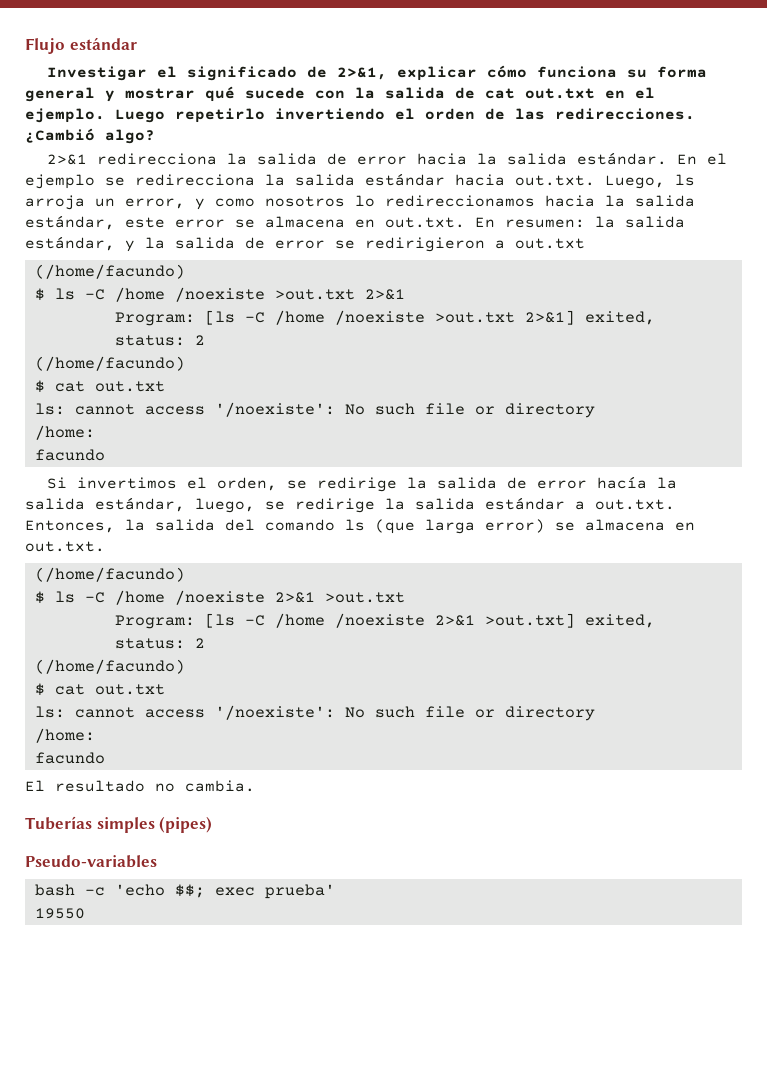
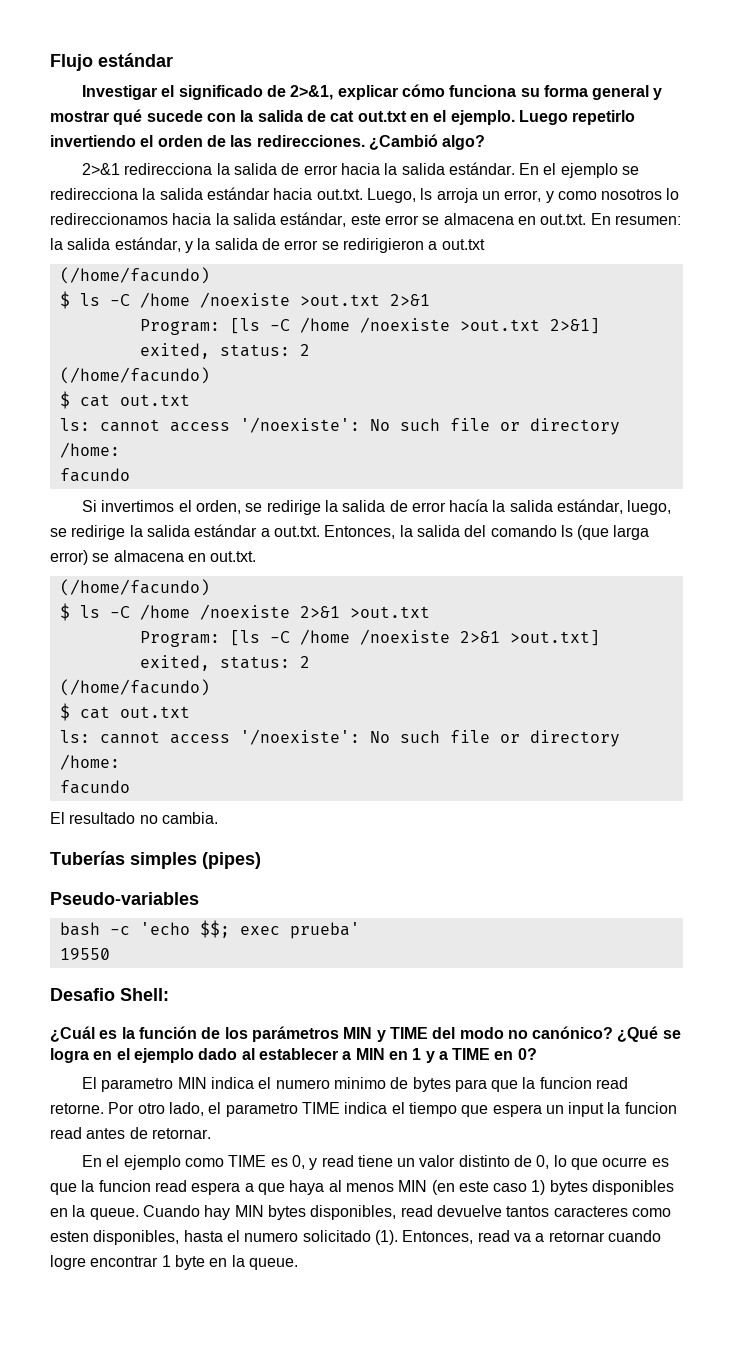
+ Desafio Shell:
+ ¿Cuál es la función de los parámetros MIN y TIME del modo no canónico? ¿Qué se logra en el ejemplo dado al establecer a MIN en 1 y a TIME en 0?
+ El parametro MIN indica el numero minimo de bytes para que la funcion read retorne. Por otro lado, el parametro TIME indica el tiempo que espera un input la funcion read antes de retornar.
+ En el ejemplo como TIME es 0, y read tiene un valor distinto de 0, lo que ocurre es que la funcion read espera a que haya al menos MIN (en este caso 1) bytes disponibles en la queue. Cuando hay MIN bytes disponibles, read devuelve tantos caracteres como esten disponibles, hasta el numero solicitado (1). Entonces, read va a retornar cuando logre encontrar 1 byte en la queue.

